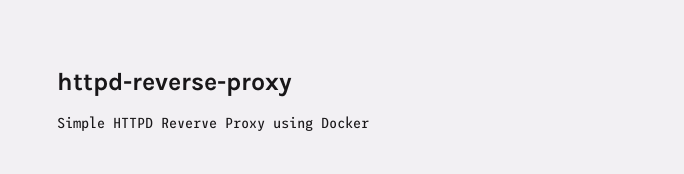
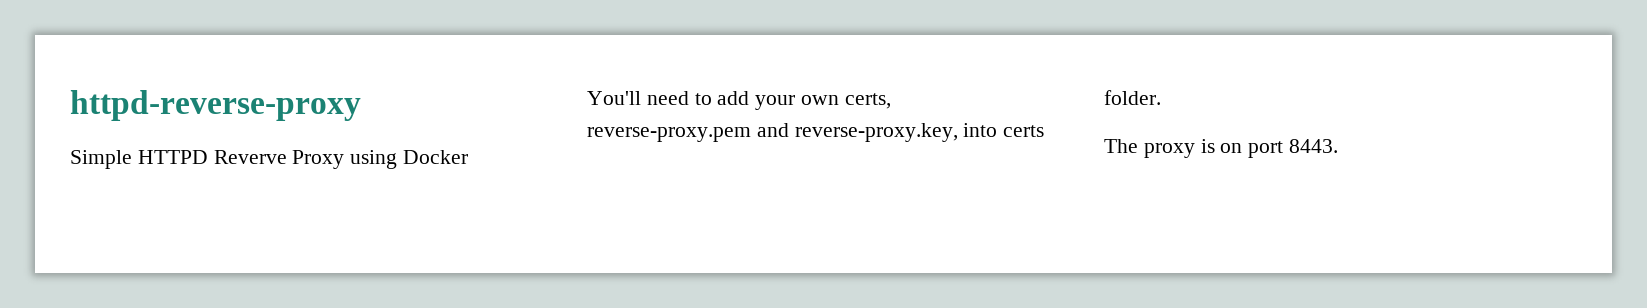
+ You'll need to add your own certs, reverse-proxy.pem and reverse-proxy.key, into certs folder.
+ The proxy is on port 8443.

